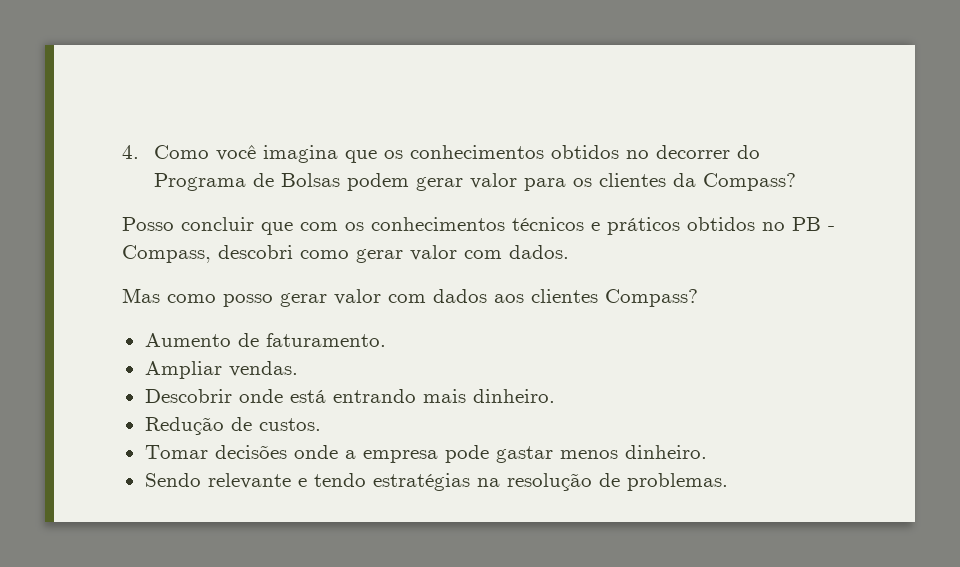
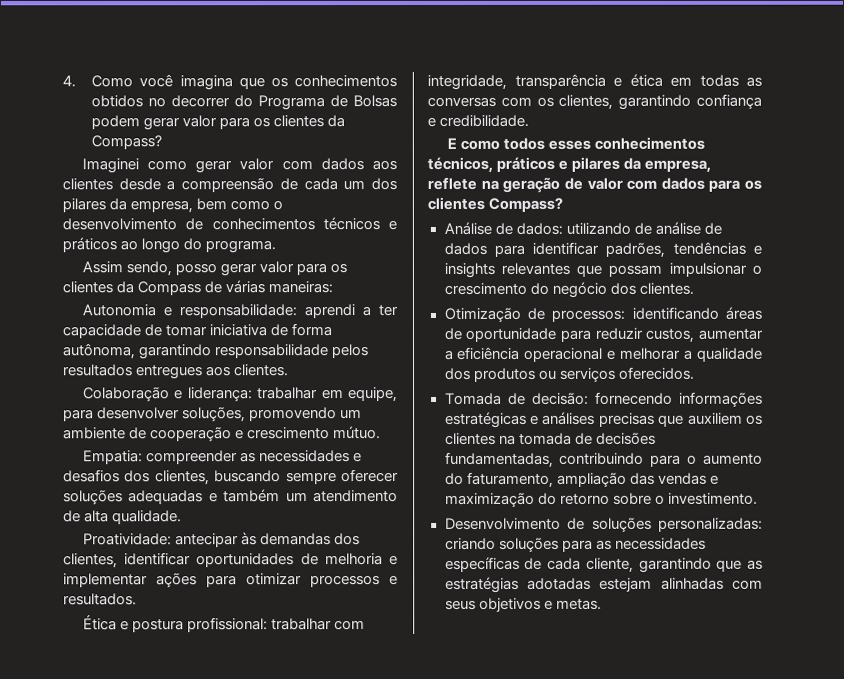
- Posso concluir que com os conhecimentos técnicos e práticos obtidos no PB - Compass, descobri como gerar valor com dados.
- Mas como posso gerar valor com dados aos clientes Compass?
- Aumento de faturamento.
- Ampliar vendas.
- Descobrir onde está entrando mais dinheiro.
- Redução de custos.
- Tomar decisões onde a empresa pode gastar menos dinheiro.
- Sendo relevante e tendo estratégias na resolução de problemas.
+ Imaginei como gerar valor com dados aos clientes desde a compreensão de cada um dos pilares da empresa, bem como o desenvolvimento de conhecimentos técnicos e práticos ao longo do programa.
+ Assim sendo, posso gerar valor para os clientes da Compass de várias maneiras:
+ Autonomia e responsabilidade: aprendi a ter capacidade de tomar iniciativa de forma autônoma, garantindo responsabilidade pelos resultados entregues aos clientes.
+ Colaboração e liderança: trabalhar em equipe, para desenvolver soluções, promovendo um ambiente de cooperação e crescimento mútuo.
+ Empatia: compreender as necessidades e desafios dos clientes, buscando sempre oferecer soluções adequadas e também um atendimento de alta qualidade.
+ Proatividade: antecipar às demandas dos clientes, identificar oportunidades de melhoria e implementar ações para otimizar processos e resultados.
+ Ética e postura profissional: trabalhar com integridade, transparência e ética em todas as conversas com os clientes, garantindo confiança e credibilidade.
+ E como todos esses conhecimentos técnicos, práticos e pilares da empresa, reflete na geração de valor com dados para os clientes Compass?
+ Análise de dados: utilizando de análise de dados para identificar padrões, tendências e insights relevantes que possam impulsionar o crescimento do negócio dos clientes.
+ Otimização de processos: identificando áreas de oportunidade para reduzir custos, aumentar a eficiência operacional e melhorar a qualidade dos produtos ou serviços oferecidos.
+ Tomada de decisão: fornecendo informações estratégicas e análises precisas que auxiliem os clientes na tomada de decisões fundamentadas, contribuindo para o aumento do faturamento, ampliação das vendas e maximização do retorno sobre o investimento.
+ Desenvolvimento de soluções personalizadas: criando soluções para as necessidades específicas de cada cliente, garantindo que as estratégias adotadas estejam alinhadas com seus objetivos e metas.

